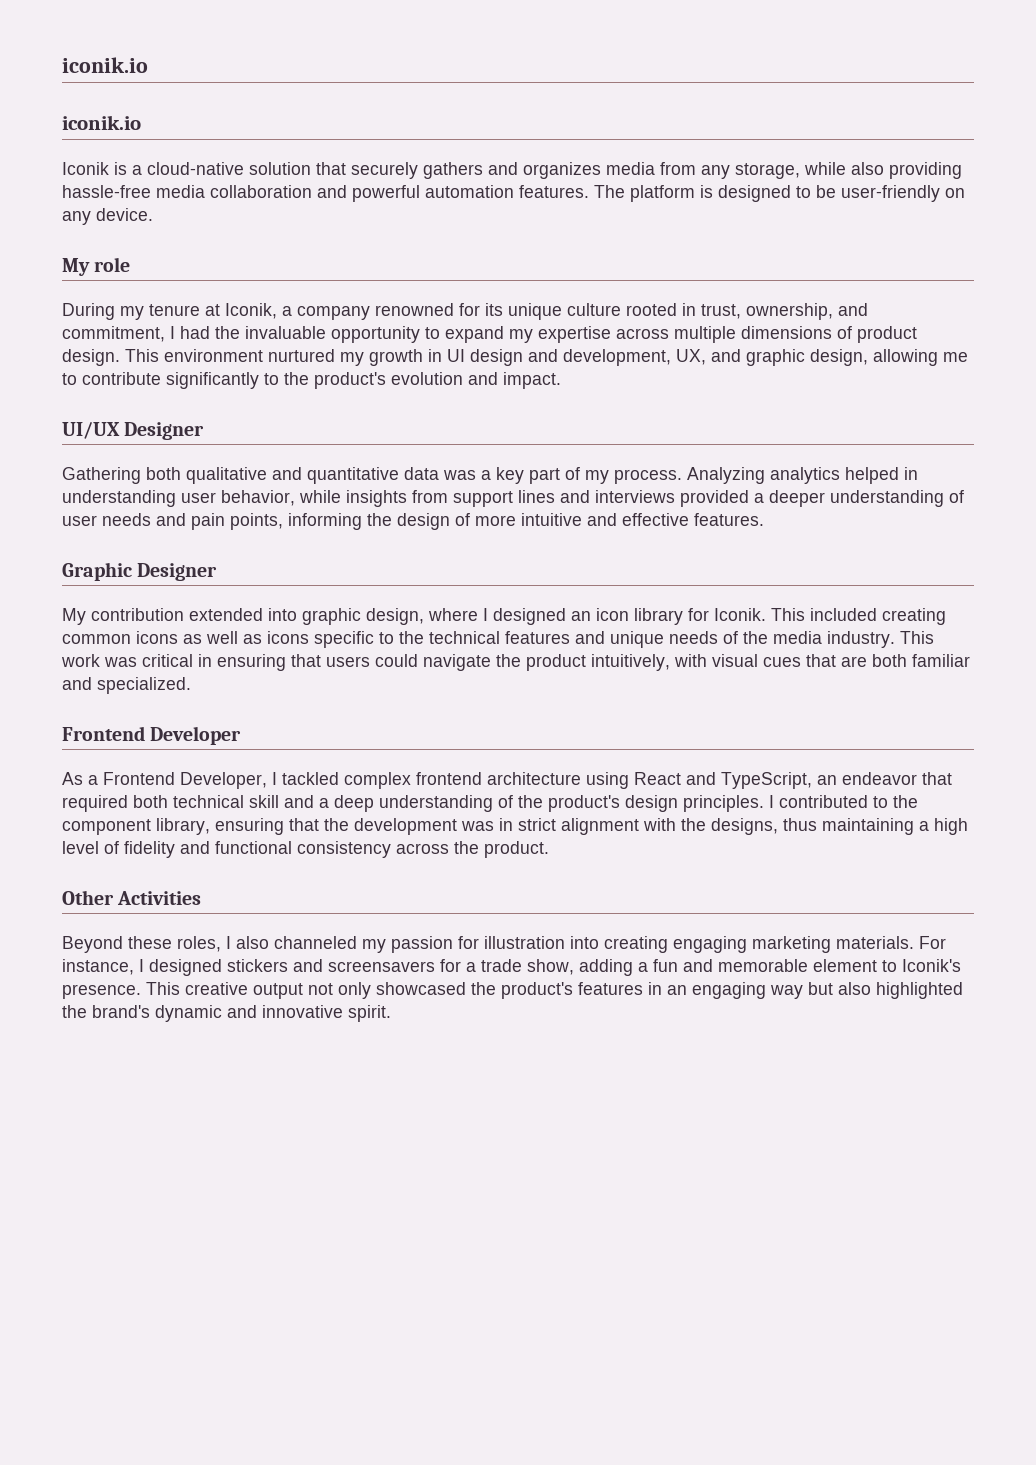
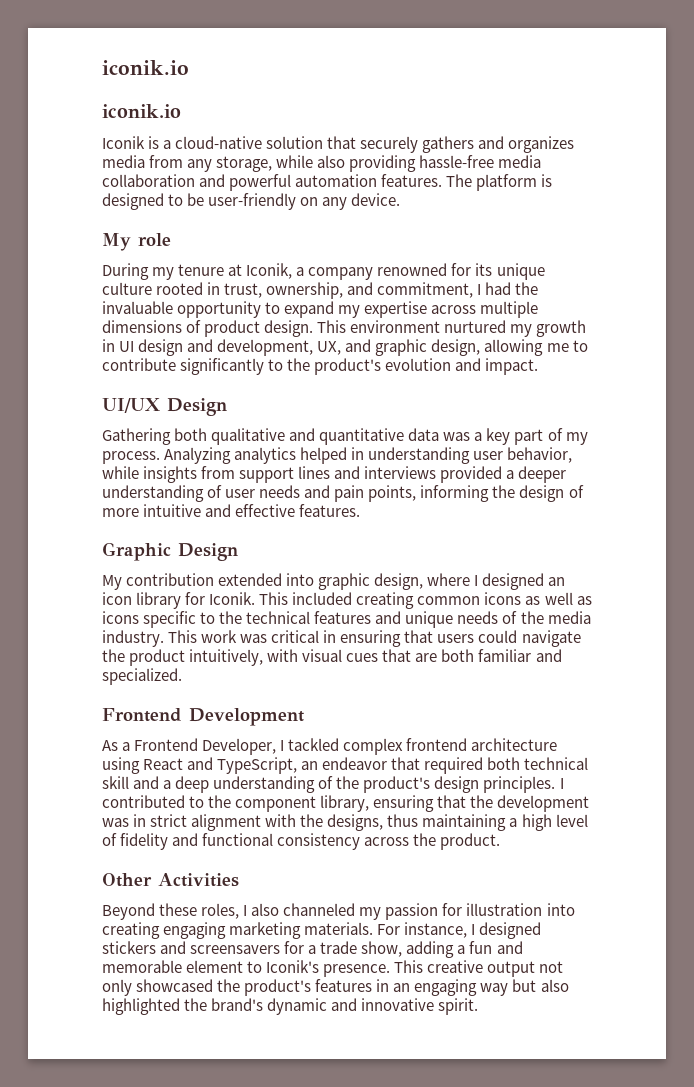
- UI/UX Designer
+ UI/UX Design
- Graphic Designer
+ Graphic Design
- Frontend Developer
+ Frontend Development

